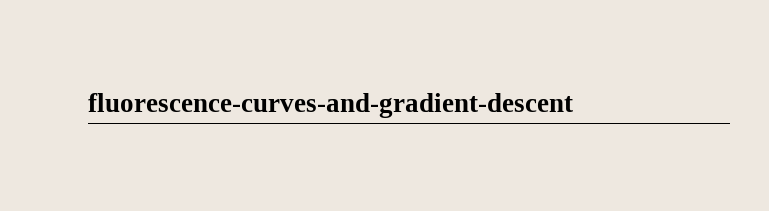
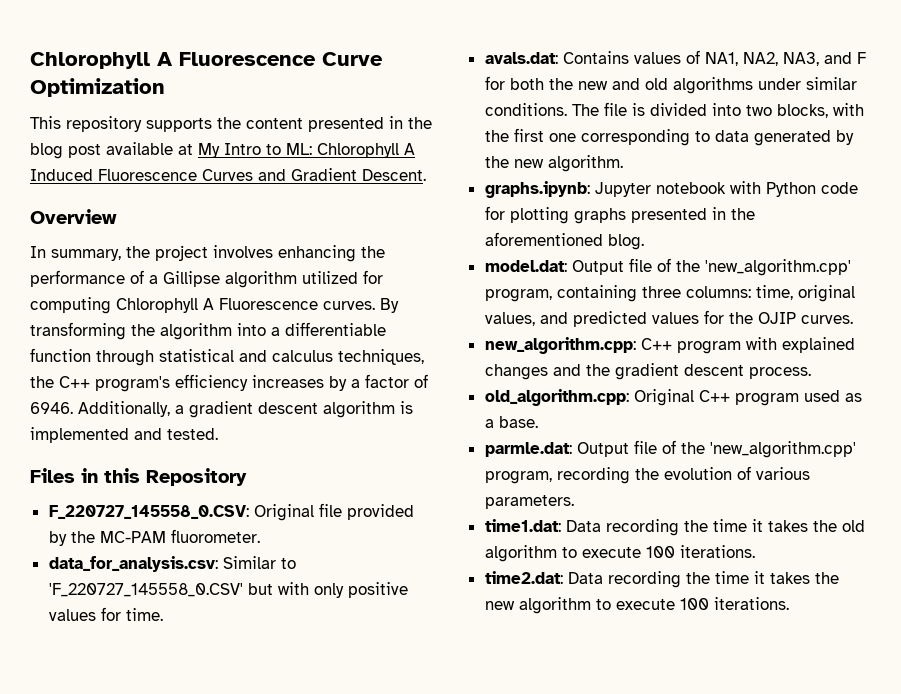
- fluorescence-curves-and-gradient-descent
+ Chlorophyll A Fluorescence Curve Optimization
+ This repository supports the content presented in the blog post available at My Intro to ML: Chlorophyll A Induced Fluorescence Curves and Gradient Descent.
+ Overview
+ In summary, the project involves enhancing the performance of a Gillipse algorithm utilized for computing Chlorophyll A Fluorescence curves. By transforming the algorithm into a differentiable function through statistical and calculus techniques, the C++ program's efficiency increases by a factor of 6946. Additionally, a gradient descent algorithm is implemented and tested.
+ Files in this Repository
+ F_220727_145558_0.CSV: Original file provided by the MC-PAM fluorometer.
+ data_for_analysis.csv: Similar to 'F_220727_145558_0.CSV' but with only positive values for time.
+ avals.dat: Contains values of NA1, NA2, NA3, and F for both the new and old algorithms under similar conditions. The file is divided into two blocks, with the first one corresponding to data generated by the new algorithm.
+ graphs.ipynb: Jupyter notebook with Python code for plotting graphs presented in the aforementioned blog.
+ model.dat: Output file of the 'new_algorithm.cpp' program, containing three columns: time, original values, and predicted values for the OJIP curves.
+ new_algorithm.cpp: C++ program with explained changes and the gradient descent process.
+ old_algorithm.cpp: Original C++ program used as a base.
+ parmle.dat: Output file of the 'new_algorithm.cpp' program, recording the evolution of various parameters.
+ time1.dat: Data recording the time it takes the old algorithm to execute 100 iterations.
+ time2.dat: Data recording the time it takes the new algorithm to execute 100 iterations.

